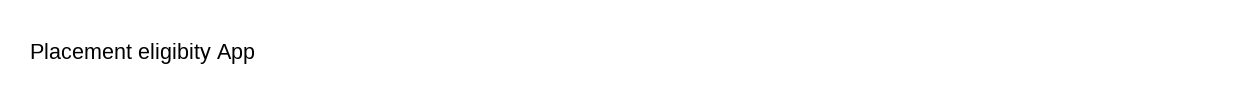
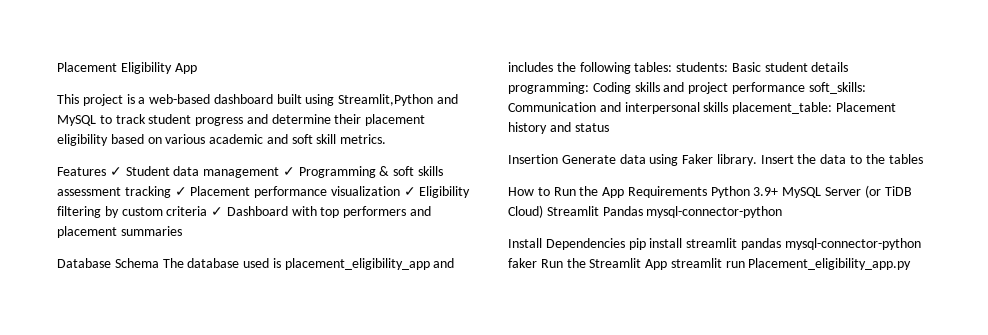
- Placement eligibity App
+ Placement Eligibility App
+ This project is a web-based dashboard built using Streamlit,Python and MySQL to track student progress and determine their placement eligibility based on various academic and soft skill metrics.
+ Features ✓ Student data management ✓ Programming & soft skills assessment tracking ✓ Placement performance visualization ✓ Eligibility filtering by custom criteria ✓ Dashboard with top performers and placement summaries
+ Database Schema The database used is placement_eligibility_app and includes the following tables: students: Basic student details programming: Coding skills and project performance soft_skills: Communication and interpersonal skills placement_table: Placement history and status
+ Insertion Generate data using Faker library. Insert the data to the tables
+ How to Run the App Requirements Python 3.9+ MySQL Server (or TiDB Cloud) Streamlit Pandas mysql-connector-python
+ Install Dependencies pip install streamlit pandas mysql-connector-python faker Run the Streamlit App streamlit run Placement_eligibility_app.py

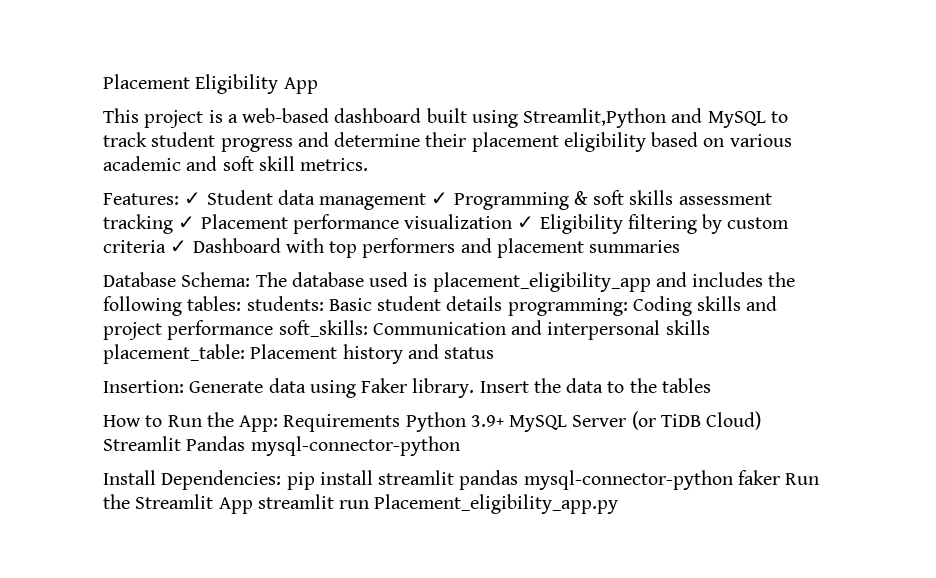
- Features ✓ Student data management ✓ Programming & soft skills assessment tracking ✓ Placement performance visualization ✓ Eligibility filtering by custom criteria ✓ Dashboard with top performers and placement summaries
+ Features: ✓ Student data management ✓ Programming & soft skills assessment tracking ✓ Placement performance visualization ✓ Eligibility filtering by custom criteria ✓ Dashboard with top performers and placement summaries
- Database Schema The database used is placement_eligibility_app and includes the following tables: students: Basic student details programming: Coding skills and project performance soft_skills: Communication and interpersonal skills placement_table: Placement history and status
+ Database Schema: The database used is placement_eligibility_app and includes the following tables: students: Basic student details programming: Coding skills and project performance soft_skills: Communication and interpersonal skills placement_table: Placement history and status
- Insertion Generate data using Faker library.
+ Insertion: Generate data using Faker library.
- How to Run the App Requirements Python 3.9+ MySQL Server (or TiDB Cloud) Streamlit Pandas mysql-connector-python
+ How to Run the App: Requirements Python 3.9+ MySQL Server (or TiDB Cloud) Streamlit Pandas mysql-connector-python
- Install Dependencies pip install streamlit pandas mysql-connector-python faker Run the Streamlit App streamlit run Placement_eligibility_app.py
+ Install Dependencies: pip install streamlit pandas mysql-connector-python faker Run the Streamlit App streamlit run Placement_eligibility_app.py

